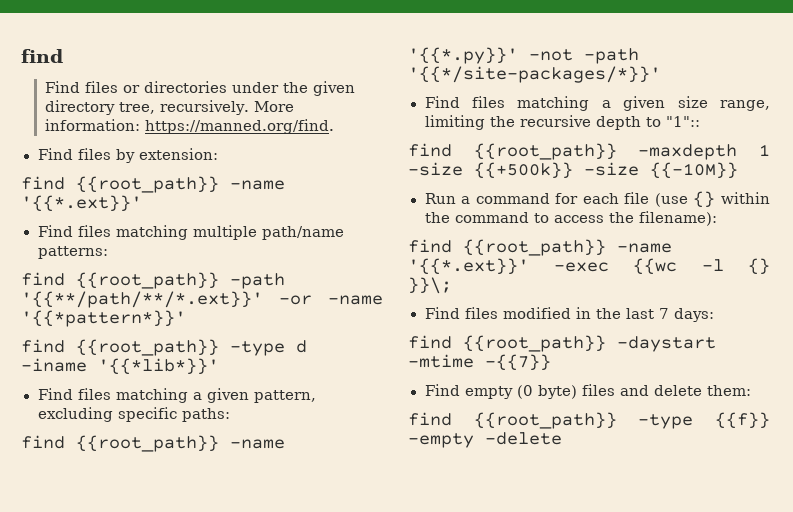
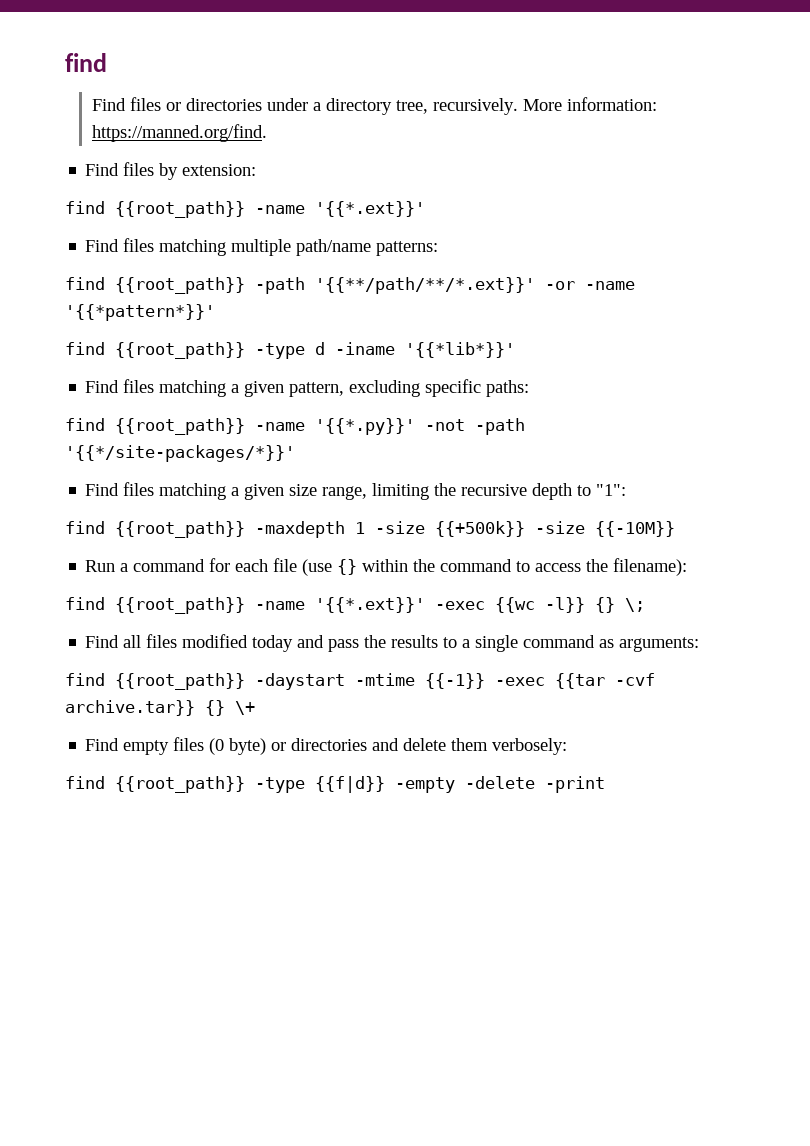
- Find files or directories under the given directory tree, recursively.
+ Find files or directories under a directory tree, recursively.
- Find files matching a given size range, limiting the recursive depth to "1"::
+ Find files matching a given size range, limiting the recursive depth to "1":
- find {{root_path}} -name '{{*.ext}}' -exec {{wc -l {} }}\;
- Find files modified in the last 7 days:
- find {{root_path}} -daystart -mtime -{{7}}
+ find {{root_path}} -name '{{*.ext}}' -exec {{wc -l}} {} \;
+ Find all files modified today and pass the results to a single command as arguments:
+ find {{root_path}} -daystart -mtime {{-1}} -exec {{tar -cvf archive.tar}} {} \+
- Find empty (0 byte) files and delete them:
- find {{root_path}} -type {{f}} -empty -delete
+ Find empty files (0 byte) or directories and delete them verbosely:
+ find {{root_path}} -type {{f|d}} -empty -delete -print

